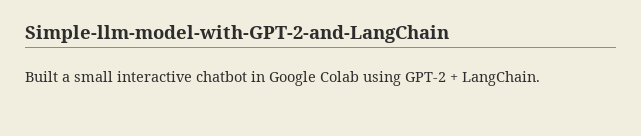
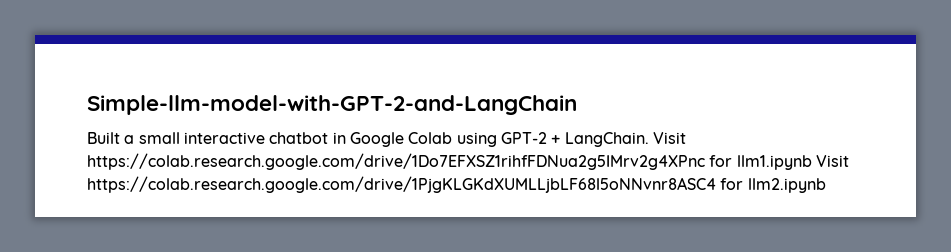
+ Visit https://colab.research.google.com/drive/1Do7EFXSZ1rihfFDNua2g5IMrv2g4XPnc for llm1.ipynb Visit https://colab.research.google.com/drive/1PjgKLGKdXUMLLjbLF68l5oNNvnr8ASC4 for llm2.ipynb

